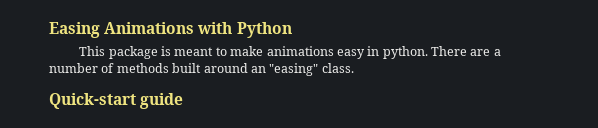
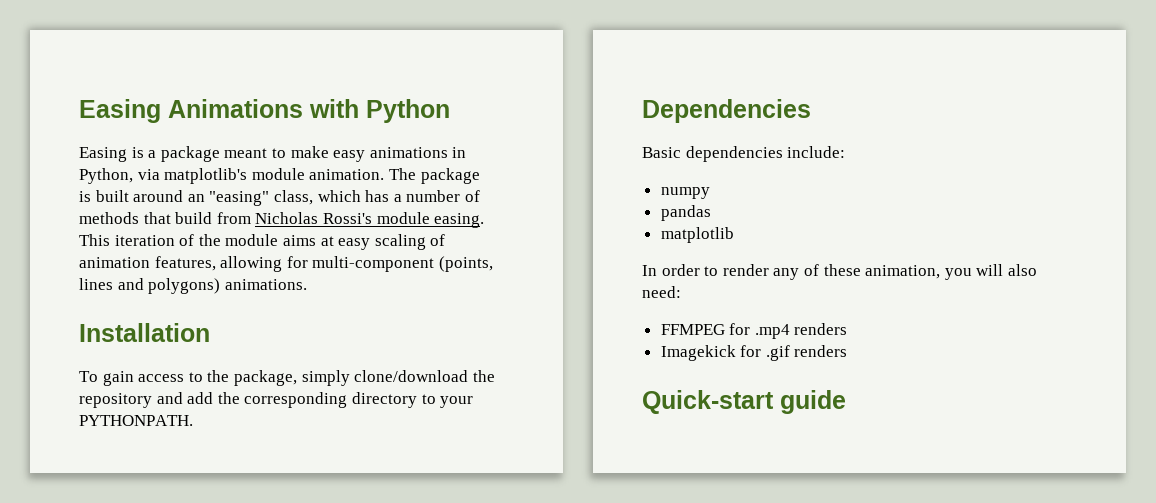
- This package is meant to make animations easy in python. There are a number of methods built around an "easing" class.
+ Easing is a package meant to make easy animations in Python, via matplotlib's module animation. The package is built around an "easing" class, which has a number of methods that build from Nicholas Rossi's module easing. This iteration of the module aims at easy scaling of animation features, allowing for multi-component (points, lines and polygons) animations.
+ Installation
+ To gain access to the package, simply clone/download the repository and add the corresponding directory to your PYTHONPATH.
+ Dependencies
+ Basic dependencies include:
+ numpy
+ pandas
+ matplotlib
+ In order to render any of these animation, you will also need:
+ FFMPEG for .mp4 renders
+ Imagekick for .gif renders

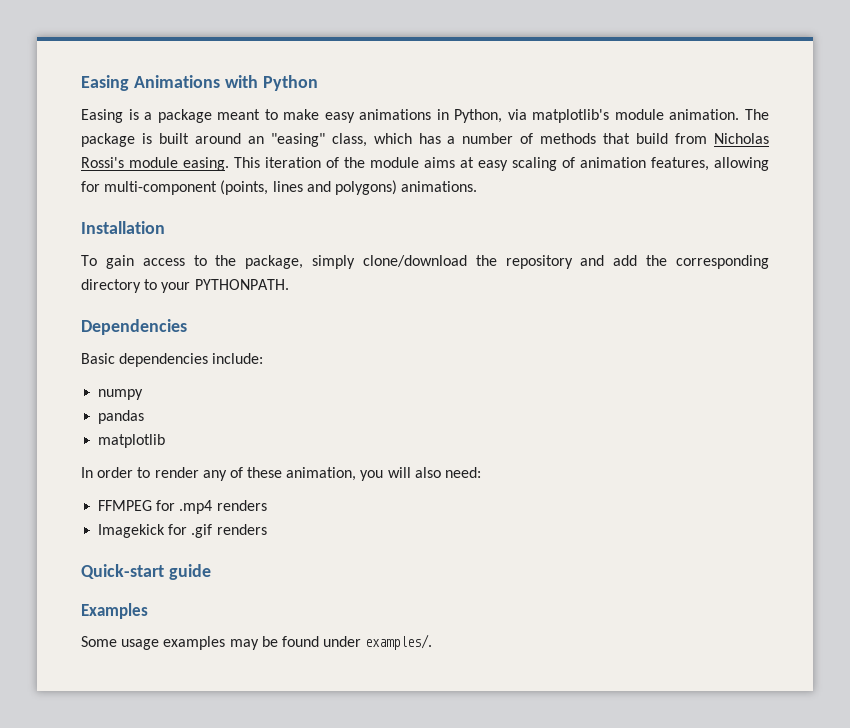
+ Examples
+ Some usage examples may be found under examples/.

